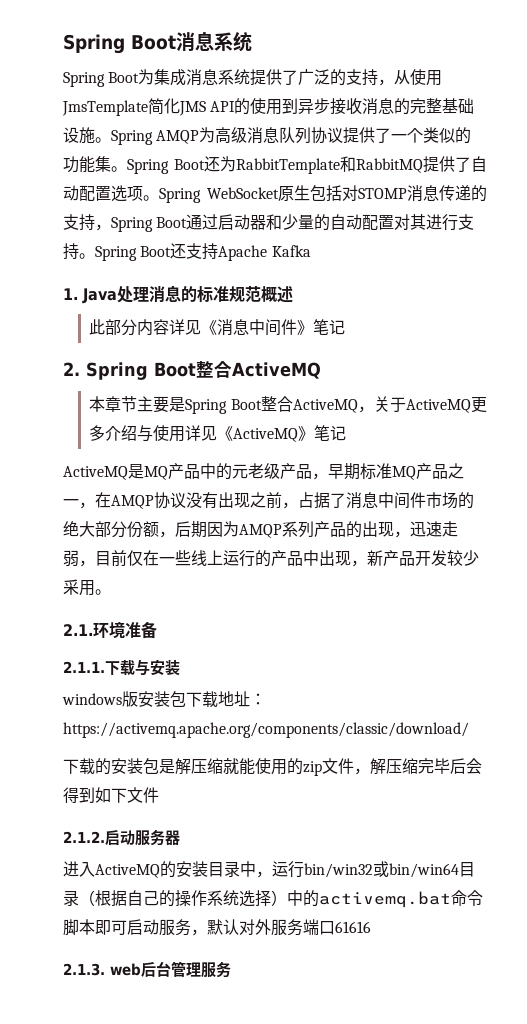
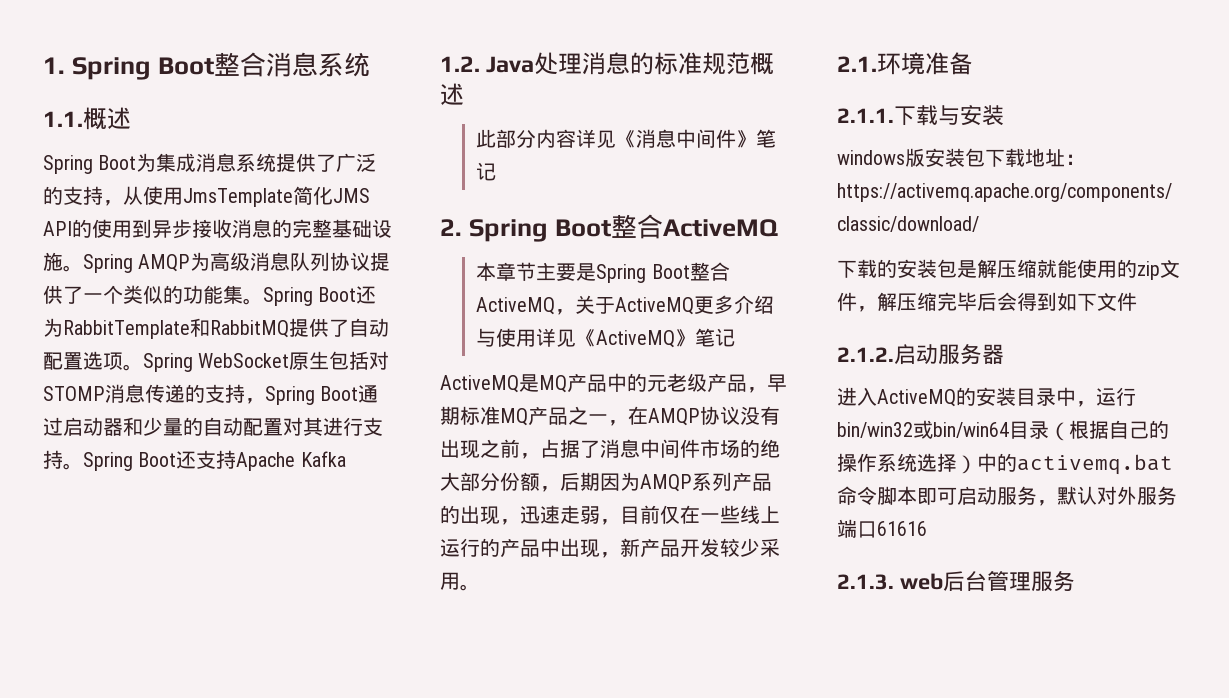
- Spring Boot消息系统
+ 1. Spring Boot整合消息系统
+ 1.1.概述
- 1. Java处理消息的标准规范概述
+ 1.2. Java处理消息的标准规范概述

